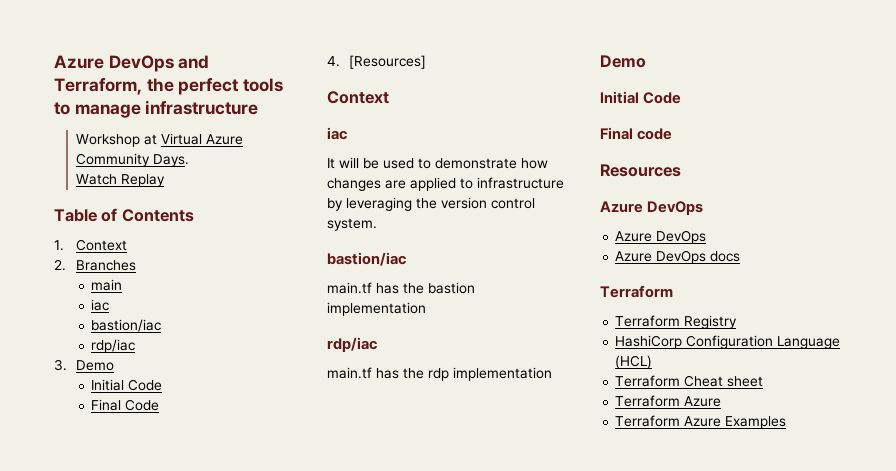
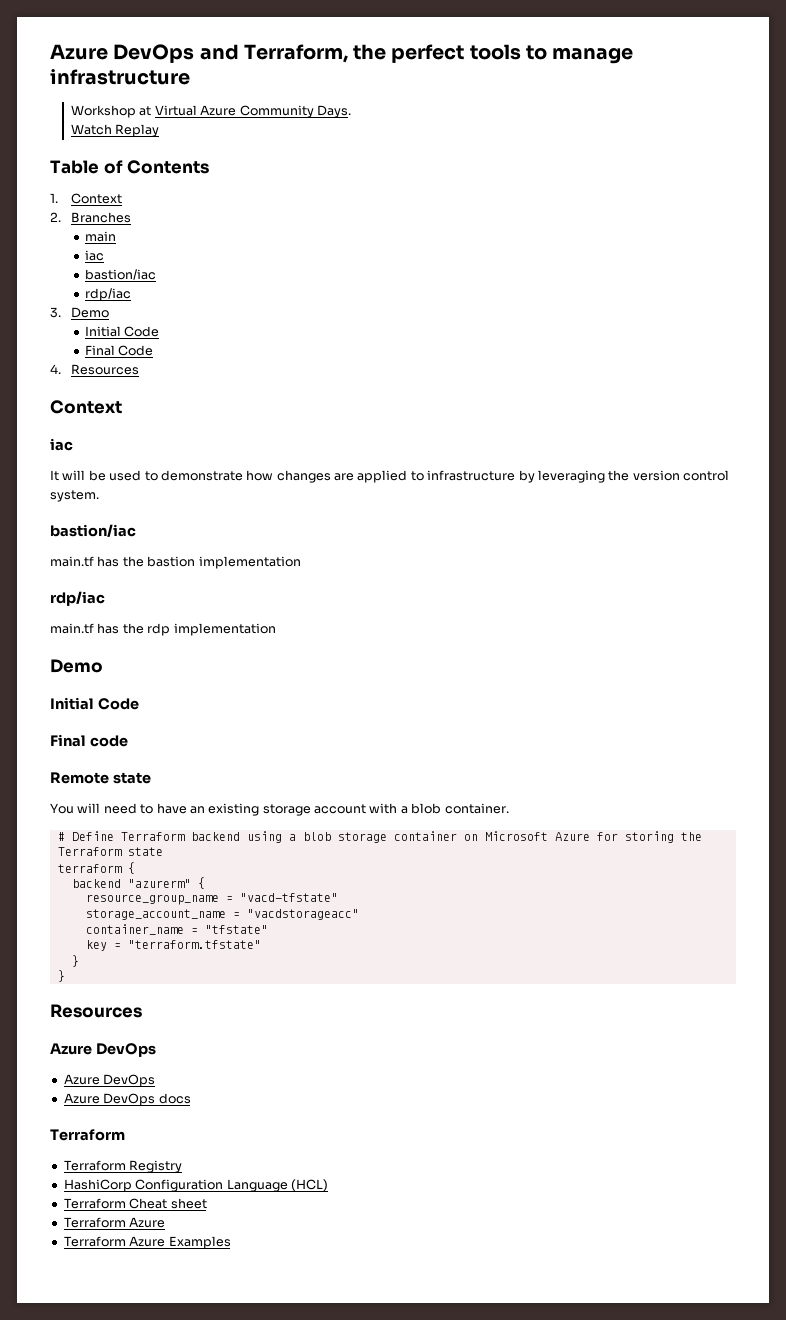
- 4. [Resources]
+ 4. Resources
+ Remote state
+ You will need to have an existing storage account with a blob container.
+ # Define Terraform backend using a blob storage container on Microsoft Azure for storing the Terraform state
+ terraform {
+ backend "azurerm" {
+ resource_group_name = "vacd-tfstate"
+ storage_account_name = "vacdstorageacc"
+ container_name = "tfstate"
+ key = "terraform.tfstate"
+ }
+ }

